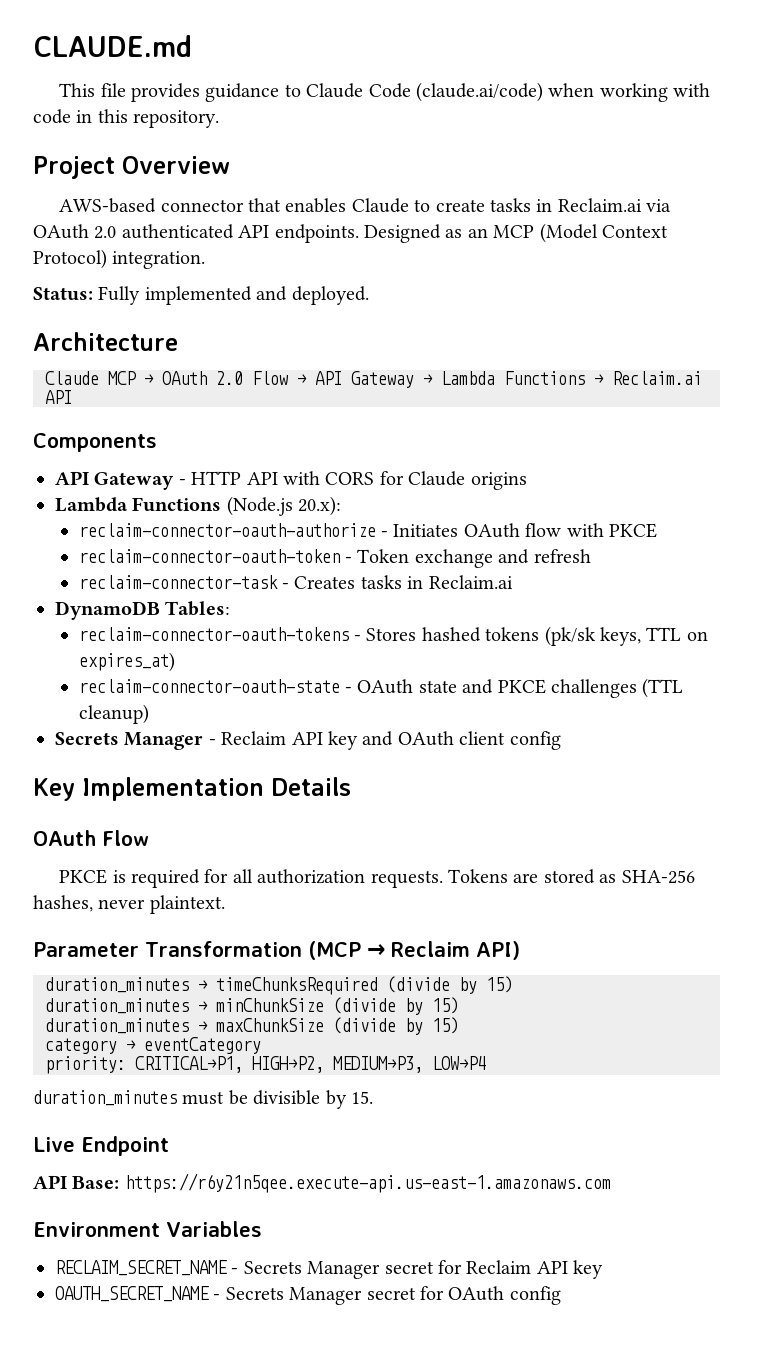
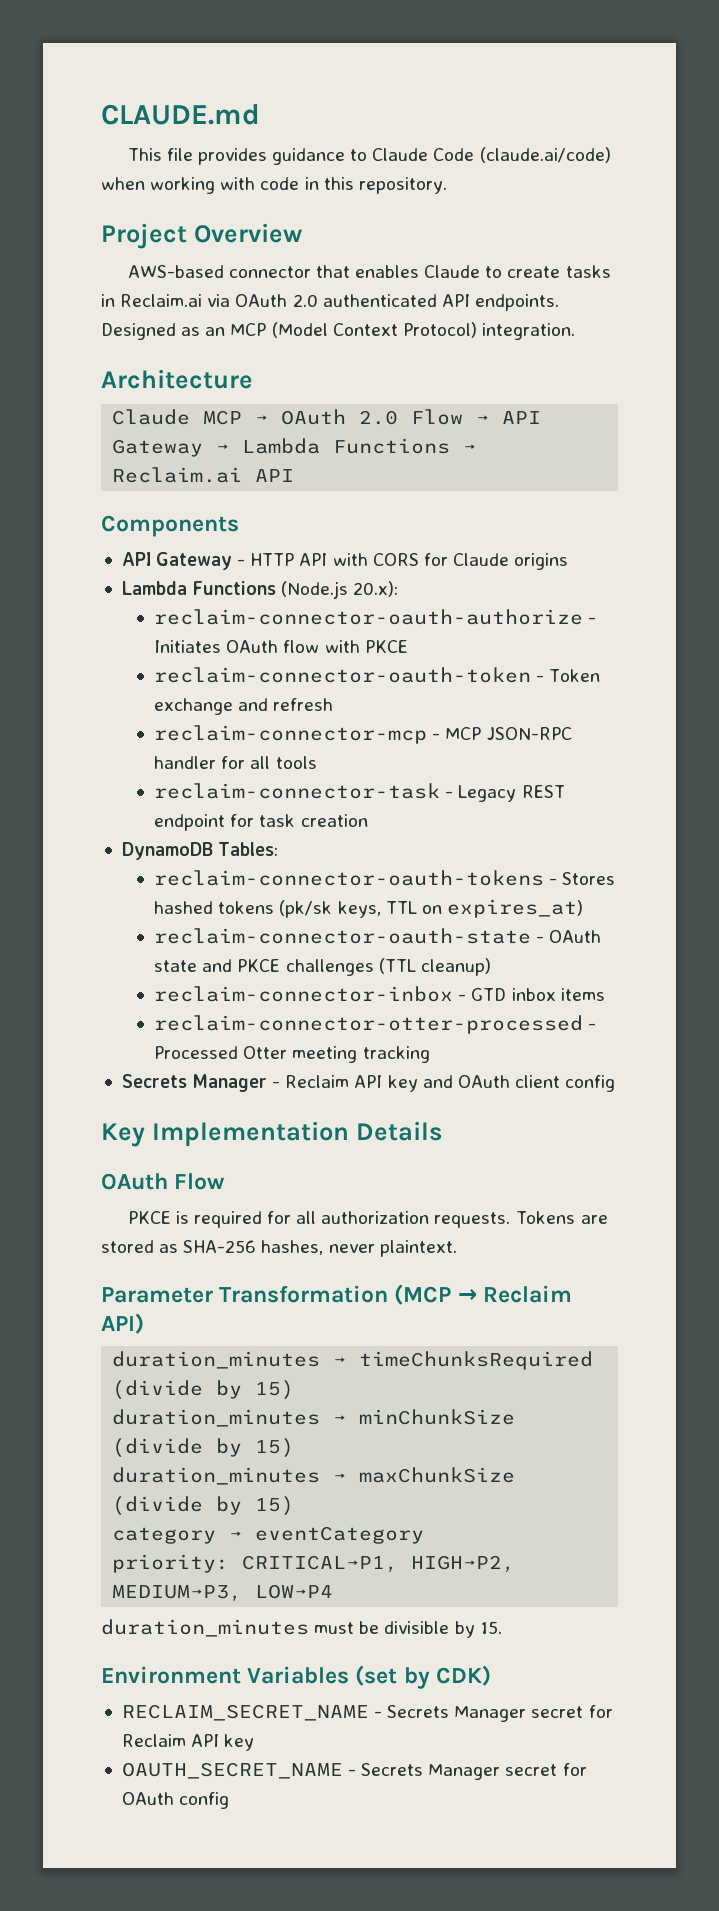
- Status: Fully implemented and deployed.
- reclaim-connector-task - Creates tasks in Reclaim.ai
+ reclaim-connector-mcp - MCP JSON-RPC handler for all tools
+ reclaim-connector-task - Legacy REST endpoint for task creation
+ reclaim-connector-inbox - GTD inbox items
+ reclaim-connector-otter-processed - Processed Otter meeting tracking
- Live Endpoint
- API Base: https://r6y21n5qee.execute-api.us-east-1.amazonaws.com
- Environment Variables
+ Environment Variables (set by CDK)

